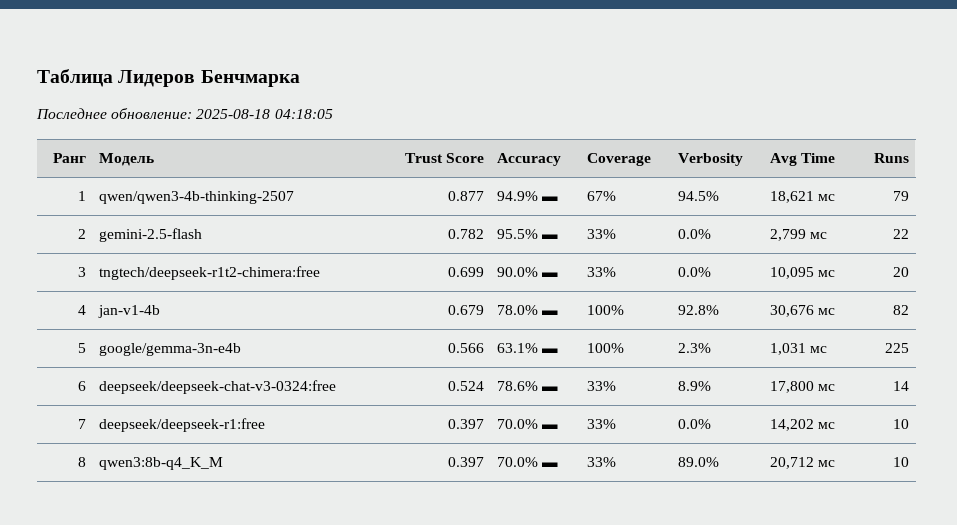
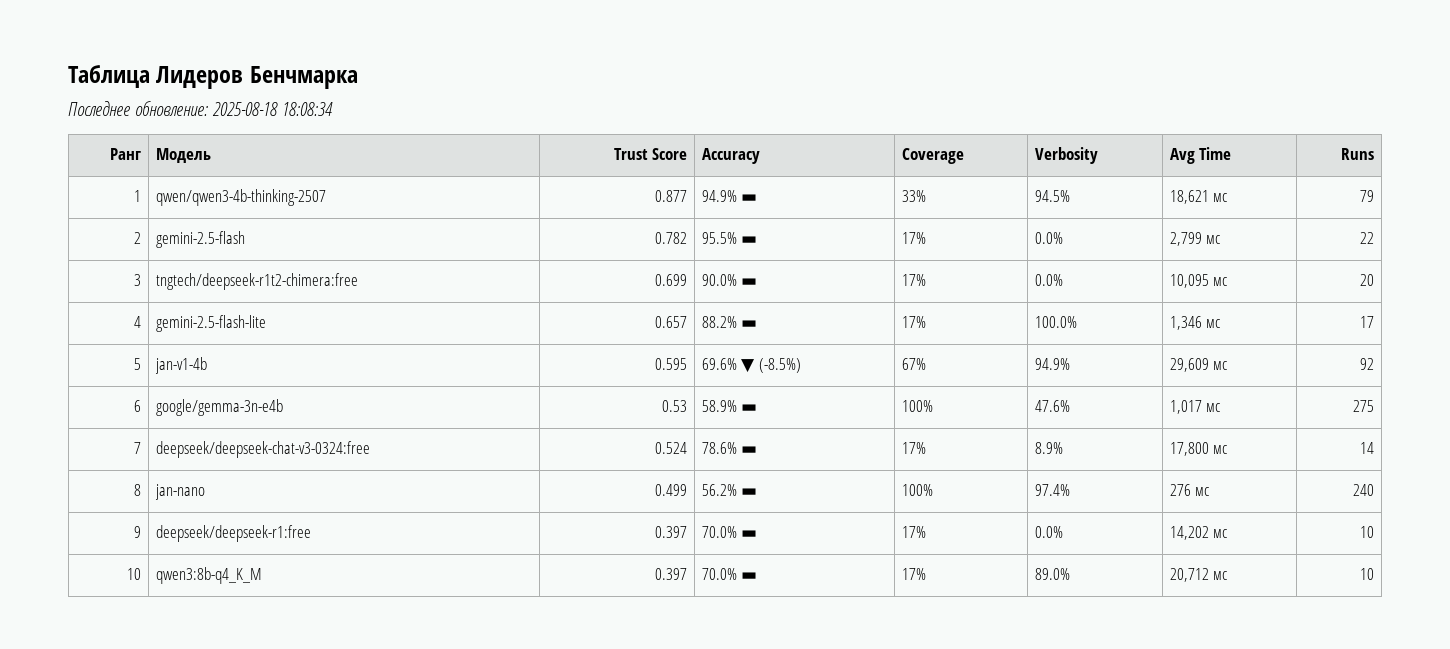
- Последнее обновление: 2025-08-18 04:18:05
+ Последнее обновление: 2025-08-18 18:08:34
- 1 | qwen/qwen3-4b-thinking-2507 | 0.877 | 94.9% ▬ | 67% | 94.5% | 18,621 мс | 79
+ 1 | qwen/qwen3-4b-thinking-2507 | 0.877 | 94.9% ▬ | 33% | 94.5% | 18,621 мс | 79
- 2 | gemini-2.5-flash | 0.782 | 95.5% ▬ | 33% | 0.0% | 2,799 мс | 22
+ 2 | gemini-2.5-flash | 0.782 | 95.5% ▬ | 17% | 0.0% | 2,799 мс | 22
- 3 | tngtech/deepseek-r1t2-chimera:free | 0.699 | 90.0% ▬ | 33% | 0.0% | 10,095 мс | 20
+ 3 | tngtech/deepseek-r1t2-chimera:free | 0.699 | 90.0% ▬ | 17% | 0.0% | 10,095 мс | 20
- 4 | jan-v1-4b | 0.679 | 78.0% ▬ | 100% | 92.8% | 30,676 мс | 82
- 5 | google/gemma-3n-e4b | 0.566 | 63.1% ▬ | 100% | 2.3% | 1,031 мс | 225
- 6 | deepseek/deepseek-chat-v3-0324:free | 0.524 | 78.6% ▬ | 33% | 8.9% | 17,800 мс | 14
+ 4 | gemini-2.5-flash-lite | 0.657 | 88.2% ▬ | 17% | 100.0% | 1,346 мс | 17
+ 5 | jan-v1-4b | 0.595 | 69.6% ▼ (-8.5%) | 67% | 94.9% | 29,609 мс | 92
+ 6 | google/gemma-3n-e4b | 0.53 | 58.9% ▬ | 100% | 47.6% | 1,017 мс | 275
+ 7 | deepseek/deepseek-chat-v3-0324:free | 0.524 | 78.6% ▬ | 17% | 8.9% | 17,800 мс | 14
- 7 | deepseek/deepseek-r1:free | 0.397 | 70.0% ▬ | 33% | 0.0% | 14,202 мс | 10
+ 8 | jan-nano | 0.499 | 56.2% ▬ | 100% | 97.4% | 276 мс | 240
+ 9 | deepseek/deepseek-r1:free | 0.397 | 70.0% ▬ | 17% | 0.0% | 14,202 мс | 10
- 8 | qwen3:8b-q4_K_M | 0.397 | 70.0% ▬ | 33% | 89.0% | 20,712 мс | 10
+ 10 | qwen3:8b-q4_K_M | 0.397 | 70.0% ▬ | 17% | 89.0% | 20,712 мс | 10

